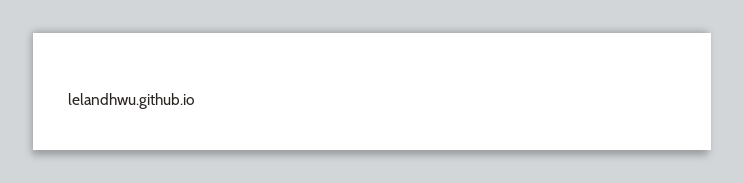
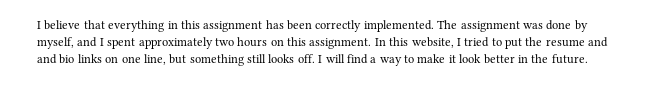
- lelandhwu.github.io
+ I believe that everything in this assignment has been correctly implemented. The assignment was done by myself, and I spent approximately two hours on this assignment. In this website, I tried to put the resume and and bio links on one line, but something still looks off. I will find a way to make it look better in the future.

